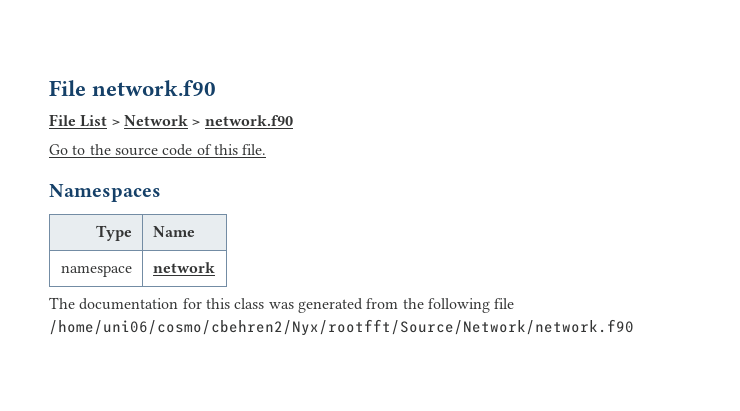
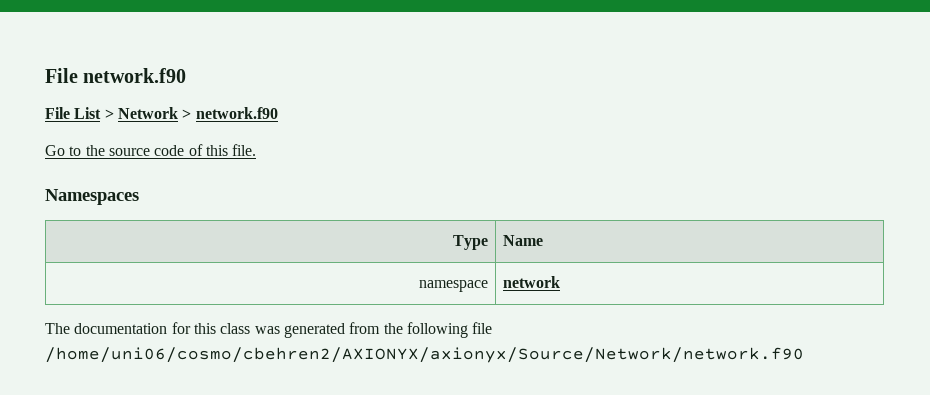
- The documentation for this class was generated from the following file /home/uni06/cosmo/cbehren2/Nyx/rootfft/Source/Network/network.f90
+ The documentation for this class was generated from the following file /home/uni06/cosmo/cbehren2/AXIONYX/axionyx/Source/Network/network.f90

